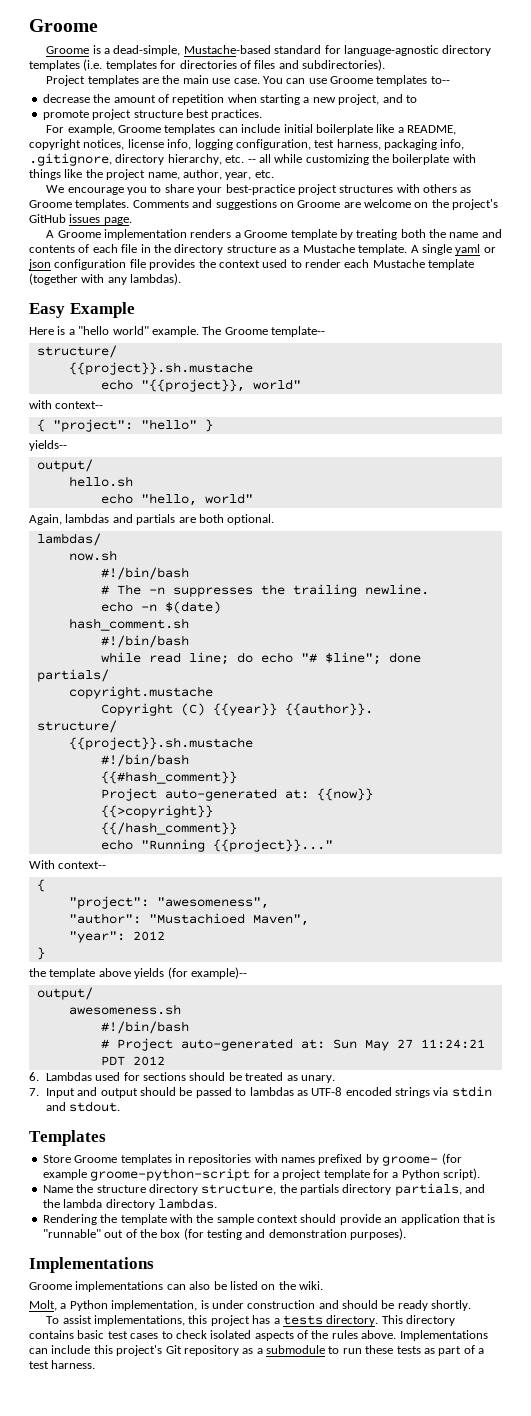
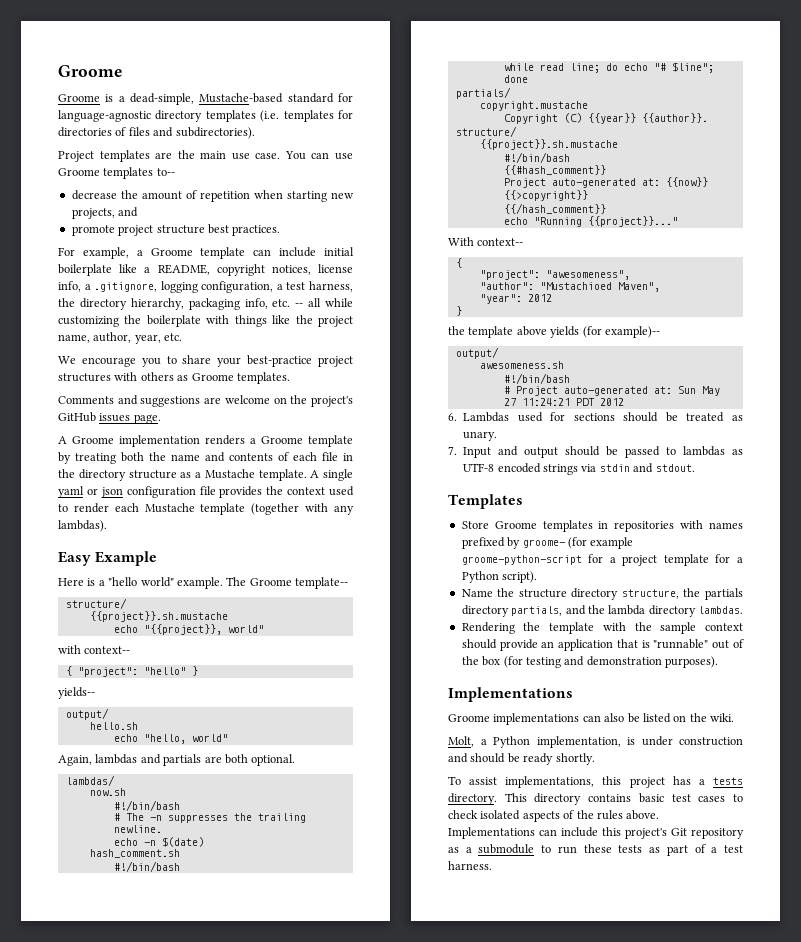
- decrease the amount of repetition when starting a new project, and to
+ decrease the amount of repetition when starting new projects, and
- For example, Groome templates can include initial boilerplate like a README, copyright notices, license info, logging configuration, test harness, packaging info, .gitignore, directory hierarchy, etc. -- all while customizing the boilerplate with things like the project name, author, year, etc.
+ For example, a Groome template can include initial boilerplate like a README, copyright notices, license info, a .gitignore, logging configuration, a test harness, the directory hierarchy, packaging info, etc. -- all while customizing the boilerplate with things like the project name, author, year, etc.
- We encourage you to share your best-practice project structures with others as Groome templates. Comments and suggestions on Groome are welcome on the project's GitHub issues page.
+ We encourage you to share your best-practice project structures with others as Groome templates.
+ Comments and suggestions are welcome on the project's GitHub issues page.

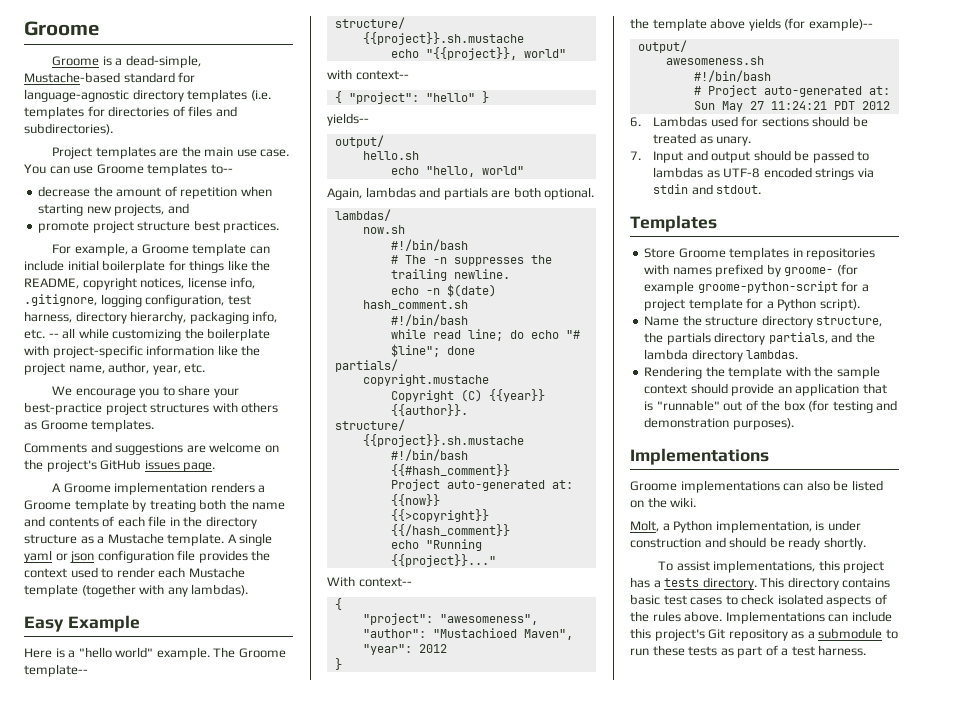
- For example, a Groome template can include initial boilerplate like a README, copyright notices, license info, a .gitignore, logging configuration, a test harness, the directory hierarchy, packaging info, etc. -- all while customizing the boilerplate with things like the project name, author, year, etc.
+ For example, a Groome template can include initial boilerplate for things like the README, copyright notices, license info, .gitignore, logging configuration, test harness, directory hierarchy, packaging info, etc. -- all while customizing the boilerplate with project-specific information like the project name, author, year, etc.

